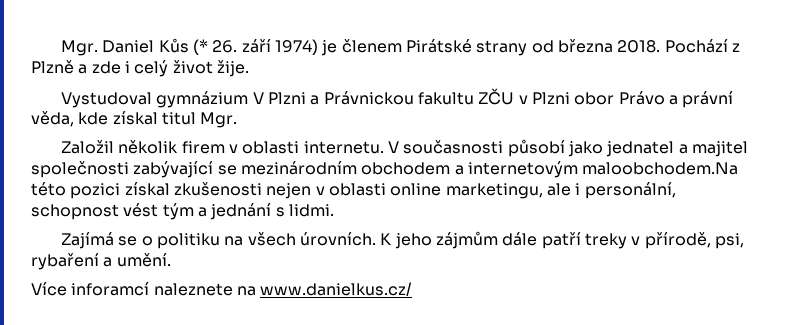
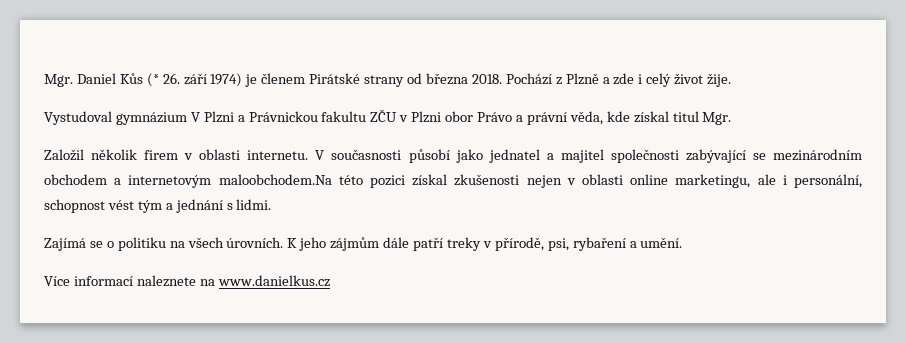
- Více inforamcí naleznete na www.danielkus.cz/
+ Více informací naleznete na www.danielkus.cz

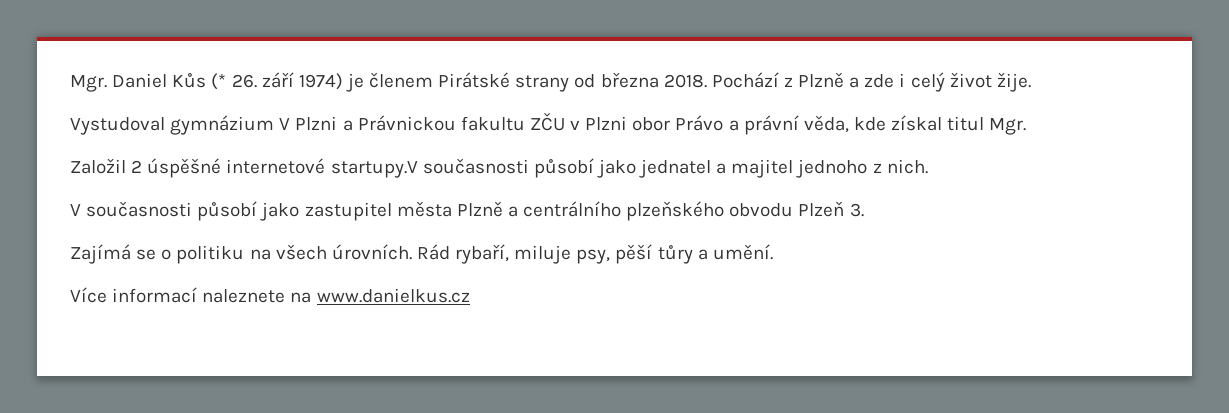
- Založil několik firem v oblasti internetu. V současnosti působí jako jednatel a majitel společnosti zabývající se mezinárodním obchodem a internetovým maloobchodem.Na této pozici získal zkušenosti nejen v oblasti online marketingu, ale i personální, schopnost vést tým a jednání s lidmi.
+ Založil 2 úspěšné internetové startupy.V současnosti působí jako jednatel a majitel jednoho z nich.
+ V současnosti působí jako zastupitel města Plzně a centrálního plzeňského obvodu Plzeň 3.
- K jeho zájmům dále patří treky v přírodě, psi, rybaření a umění.
+ Rád rybaří, miluje psy, pěší tůry a umění.

